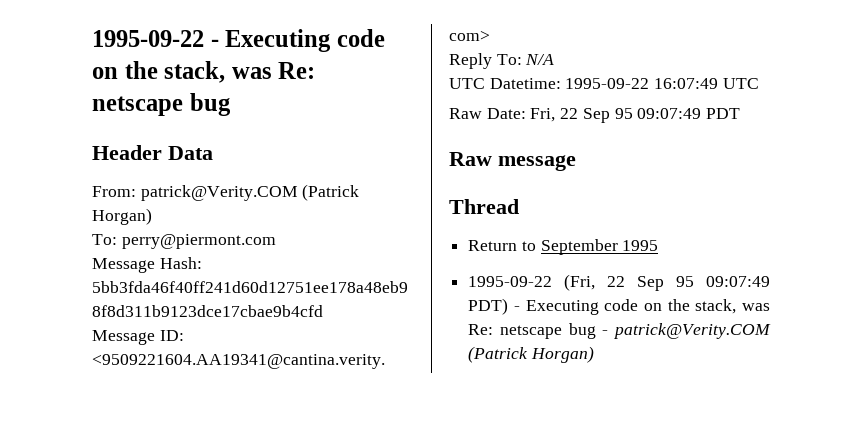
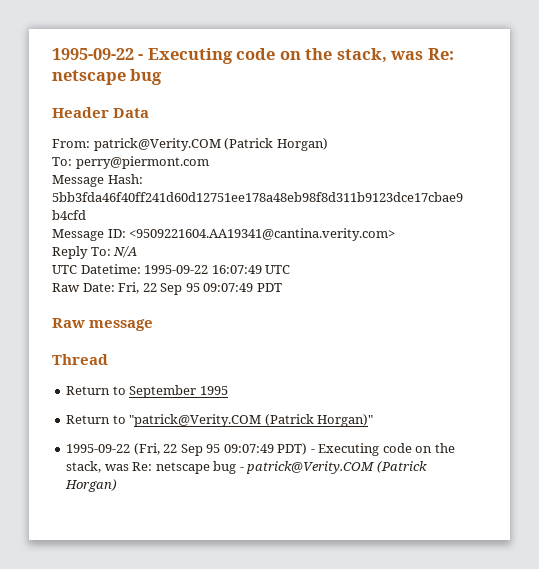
+ Return to "patrick@Verity.COM (Patrick Horgan)"

